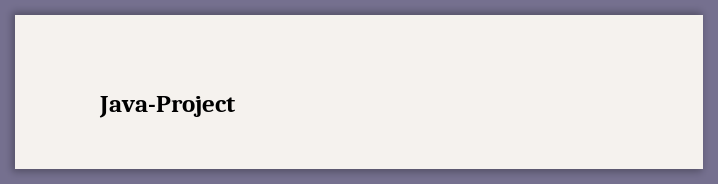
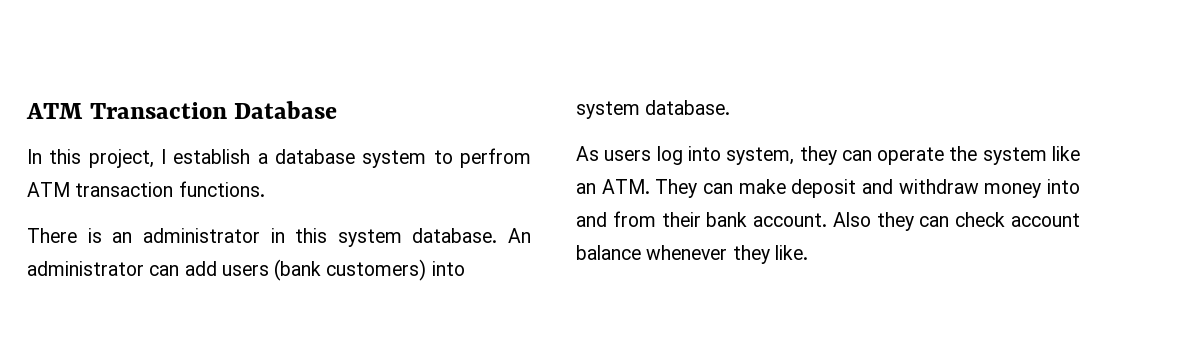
- Java-Project
+ ATM Transaction Database
+ In this project, I establish a database system to perfrom ATM transaction functions.
+ There is an administrator in this system database. An administrator can add users (bank customers) into system database.
+ As users log into system, they can operate the system like an ATM. They can make deposit and withdraw money into and from their bank account. Also they can check account balance whenever they like.

